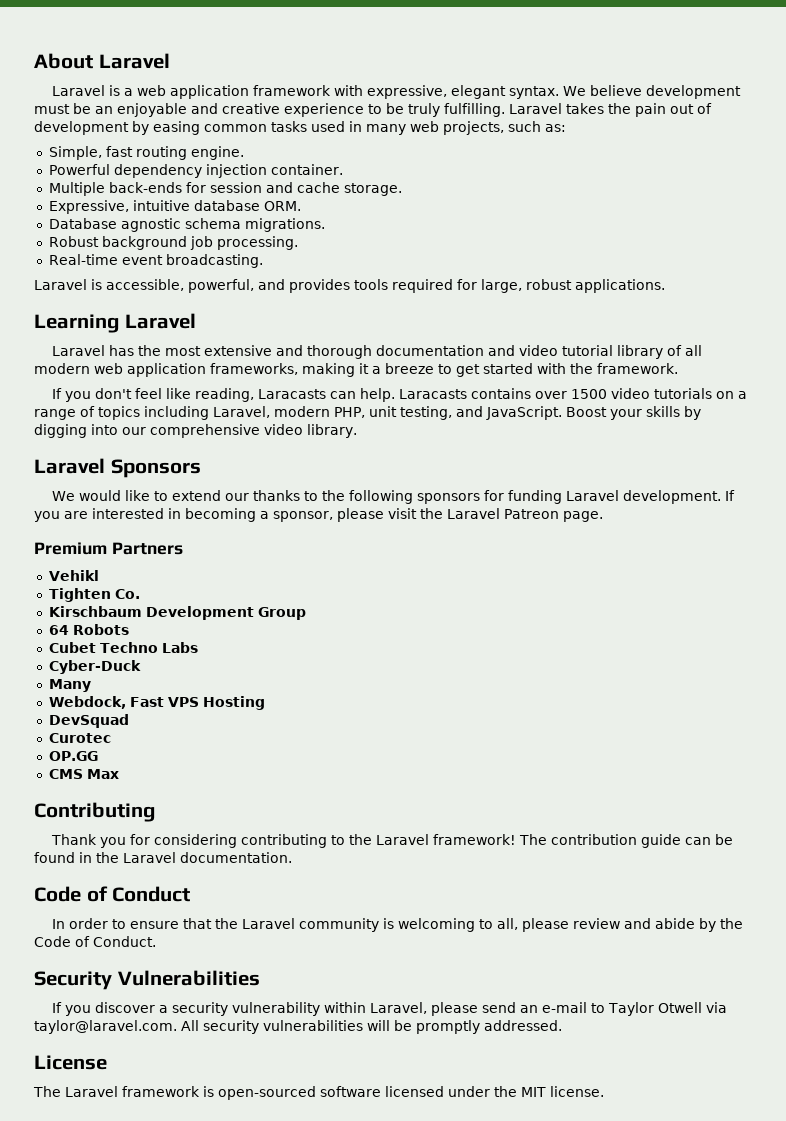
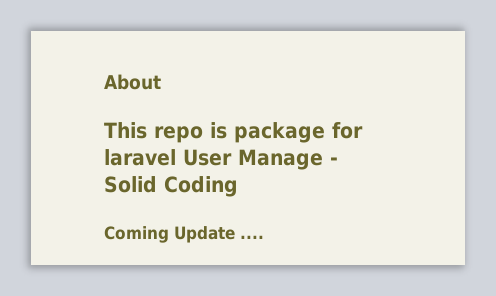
- About Laravel
- Laravel is a web application framework with expressive, elegant syntax. We believe development must be an enjoyable and creative experience to be truly fulfilling. Laravel takes the pain out of development by easing common tasks used in many web projects, such as:
- Simple, fast routing engine.
- Powerful dependency injection container.
- Multiple back-ends for session and cache storage.
- Expressive, intuitive database ORM.
- Database agnostic schema migrations.
- Robust background job processing.
- Real-time event broadcasting.
- Laravel is accessible, powerful, and provides tools required for large, robust applications.
- Learning Laravel
- Laravel has the most extensive and thorough documentation and video tutorial library of all modern web application frameworks, making it a breeze to get started with the framework.
- If you don't feel like reading, Laracasts can help. Laracasts contains over 1500 video tutorials on a range of topics including Laravel, modern PHP, unit testing, and JavaScript. Boost your skills by digging into our comprehensive video library.
- Laravel Sponsors
- We would like to extend our thanks to the following sponsors for funding Laravel development. If you are interested in becoming a sponsor, please visit the Laravel Patreon page.
- Premium Partners
- Vehikl
- Tighten Co.
- Kirschbaum Development Group
- 64 Robots
- Cubet Techno Labs
- Cyber-Duck
- Many
- Webdock, Fast VPS Hosting
- DevSquad
- Curotec
- OP.GG
- CMS Max
- Contributing
- Thank you for considering contributing to the Laravel framework! The contribution guide can be found in the Laravel documentation.
- Code of Conduct
- In order to ensure that the Laravel community is welcoming to all, please review and abide by the Code of Conduct.
- Security Vulnerabilities
- If you discover a security vulnerability within Laravel, please send an e-mail to Taylor Otwell via taylor@laravel.com. All security vulnerabilities will be promptly addressed.
- License
- The Laravel framework is open-sourced software licensed under the MIT license.
+ About
+ This repo is package for laravel User Manage - Solid Coding
+ Coming Update ....

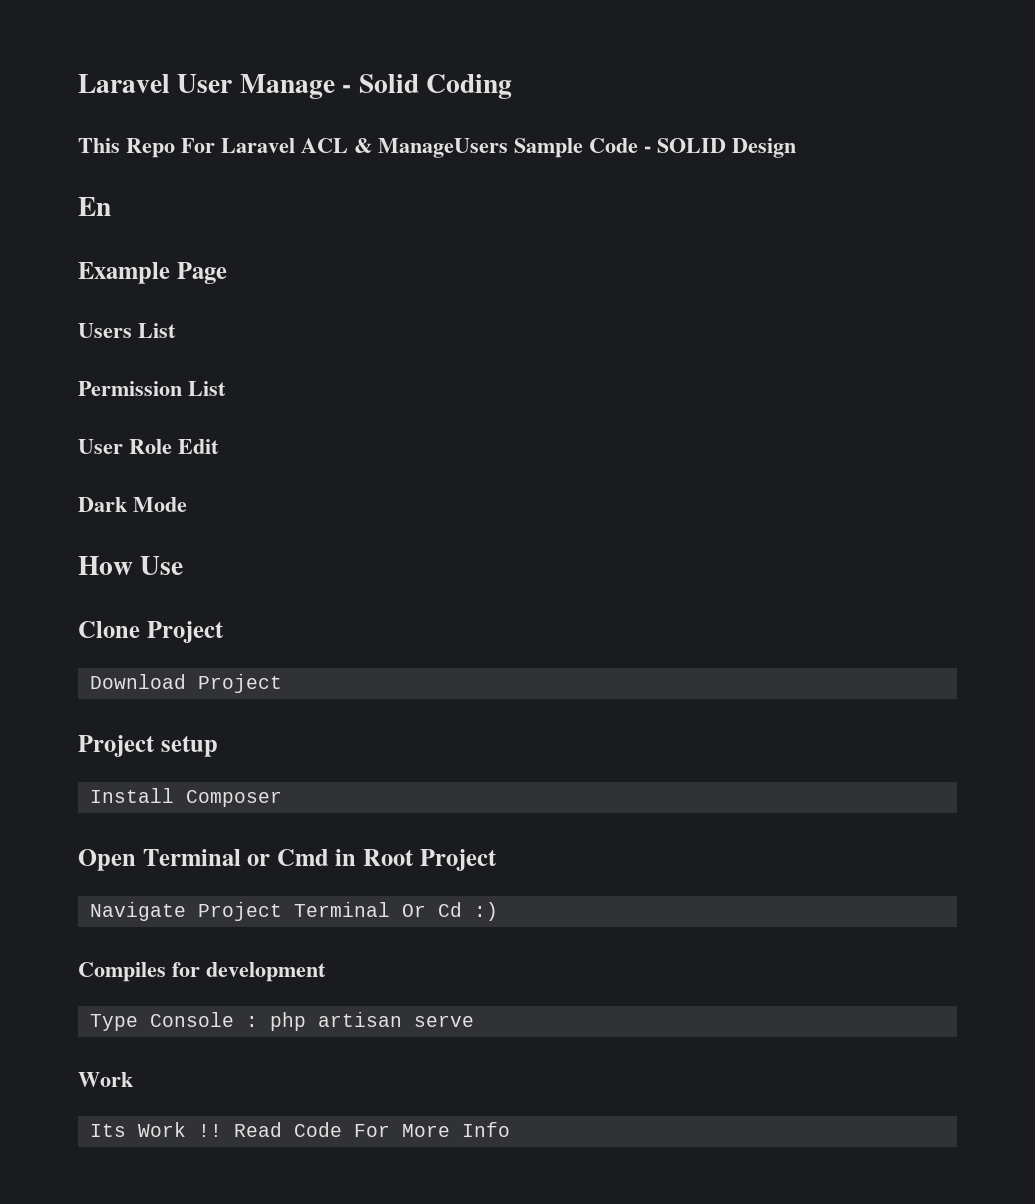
- About
- This repo is package for laravel User Manage - Solid Coding
+ Laravel User Manage - Solid Coding
- Coming Update ....
+ This Repo For Laravel ACL & ManageUsers Sample Code - SOLID Design
+ En
+ Example Page
+ Users List
+ Permission List
+ User Role Edit
+ Dark Mode
+ How Use
+ Clone Project
+ Download Project
+ Project setup
+ Install Composer
+ Open Terminal or Cmd in Root Project
+ Navigate Project Terminal Or Cd :)
+ Compiles for development
+ Type Console : php artisan serve
+ Work
+ Its Work !! Read Code For More Info

